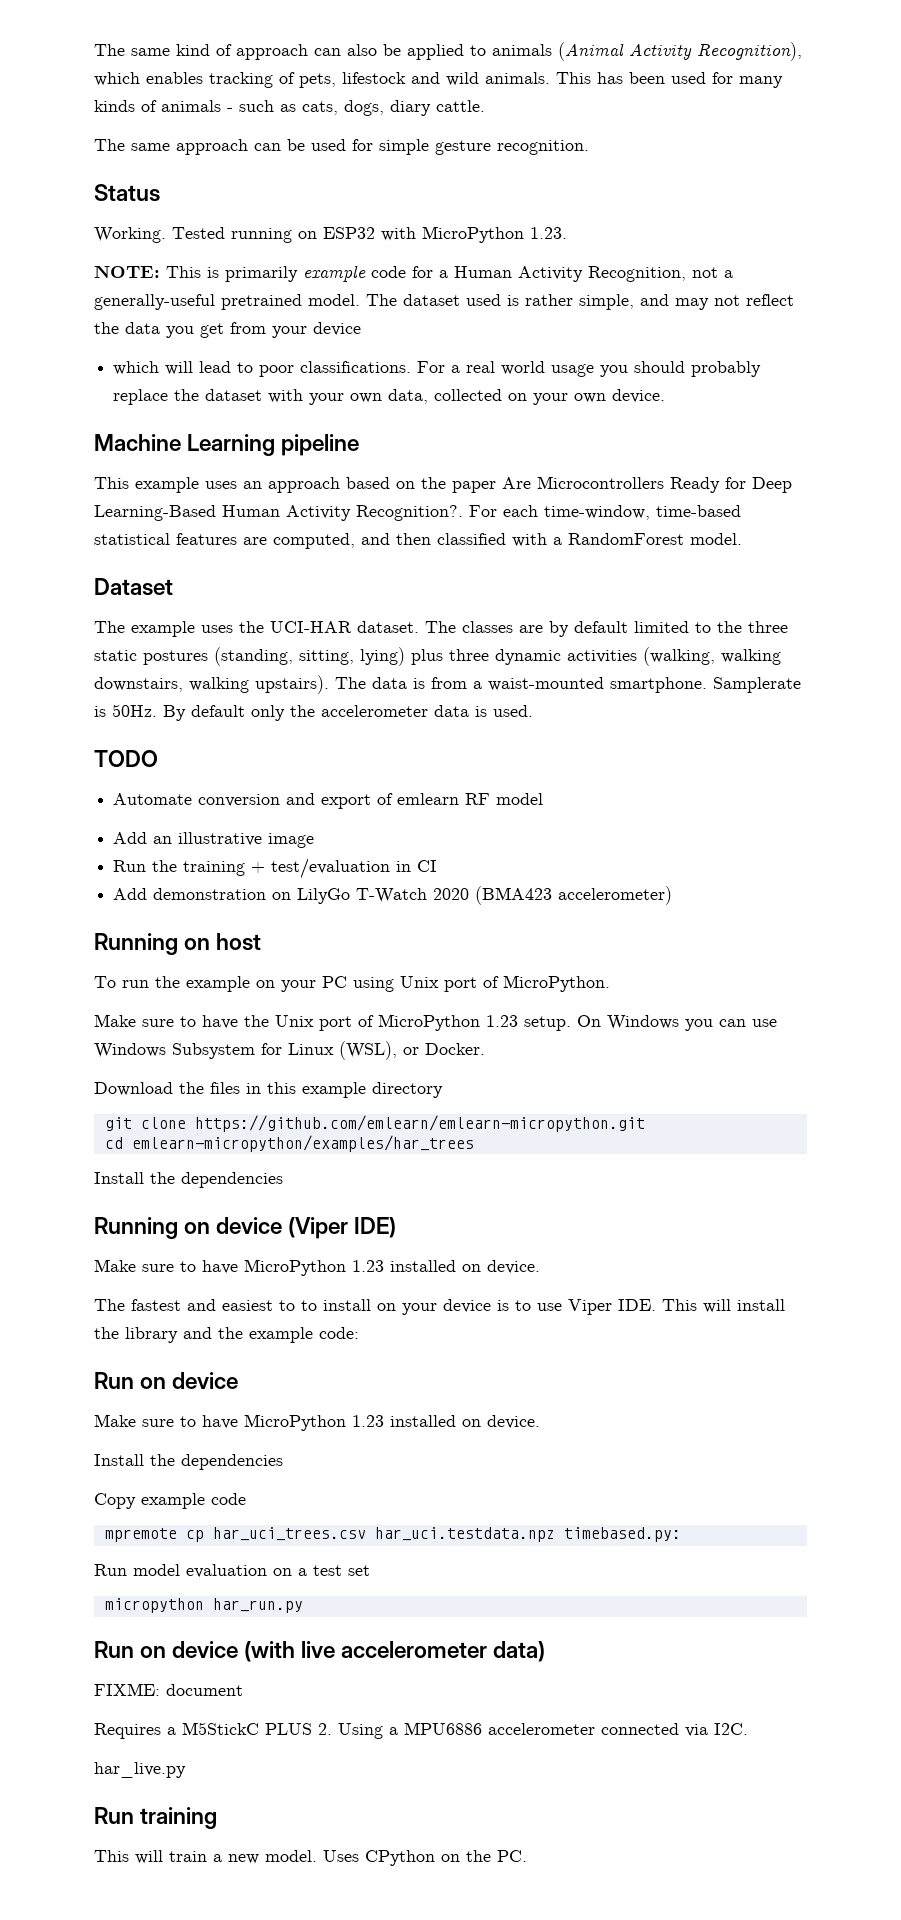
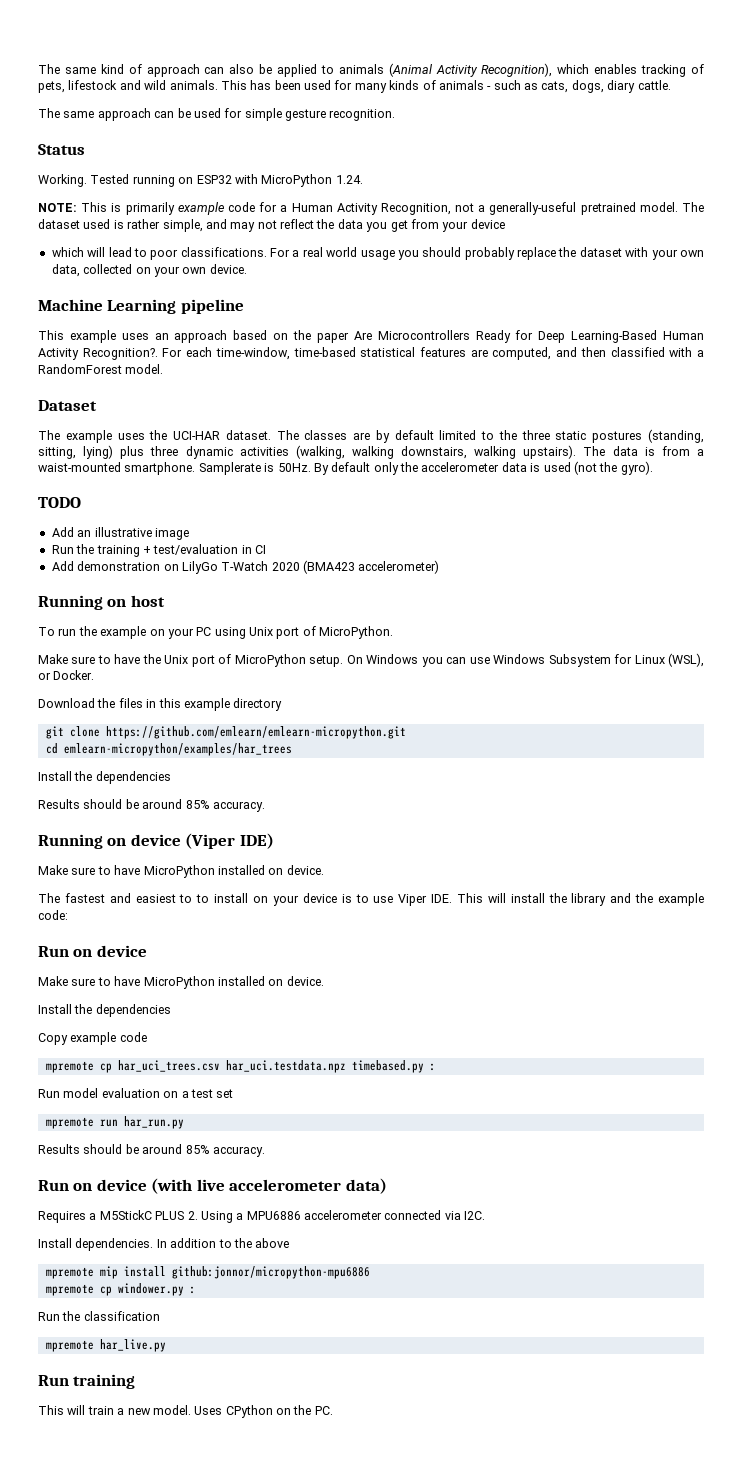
- Tested running on ESP32 with MicroPython 1.23.
+ Tested running on ESP32 with MicroPython 1.24.
- By default only the accelerometer data is used.
+ By default only the accelerometer data is used (not the gyro).
  TODO
- Automate conversion and export of emlearn RF model
- Make sure to have the Unix port of MicroPython 1.23 setup.
+ Make sure to have the Unix port of MicroPython setup.
  cd emlearn-micropython/examples/har_trees
  Install the dependencies
+ Results should be around 85% accuracy.
  Running on device (Viper IDE)
- Make sure to have MicroPython 1.23 installed on device.
+ Make sure to have MicroPython installed on device.
  The fastest and easiest to to install on your device is to use Viper IDE. This will install the library and the example code:
  Run on device
- Make sure to have MicroPython 1.23 installed on device.
+ Make sure to have MicroPython installed on device.
- mpremote cp har_uci_trees.csv har_uci.testdata.npz timebased.py:
+ mpremote cp har_uci_trees.csv har_uci.testdata.npz timebased.py :
- micropython har_run.py
+ mpremote run har_run.py
+ Results should be around 85% accuracy.
- FIXME: document
- har_live.py
+ Install dependencies. In addition to the above
+ mpremote mip install github:jonnor/micropython-mpu6886
+ mpremote cp windower.py :
+ Run the classification
+ mpremote har_live.py

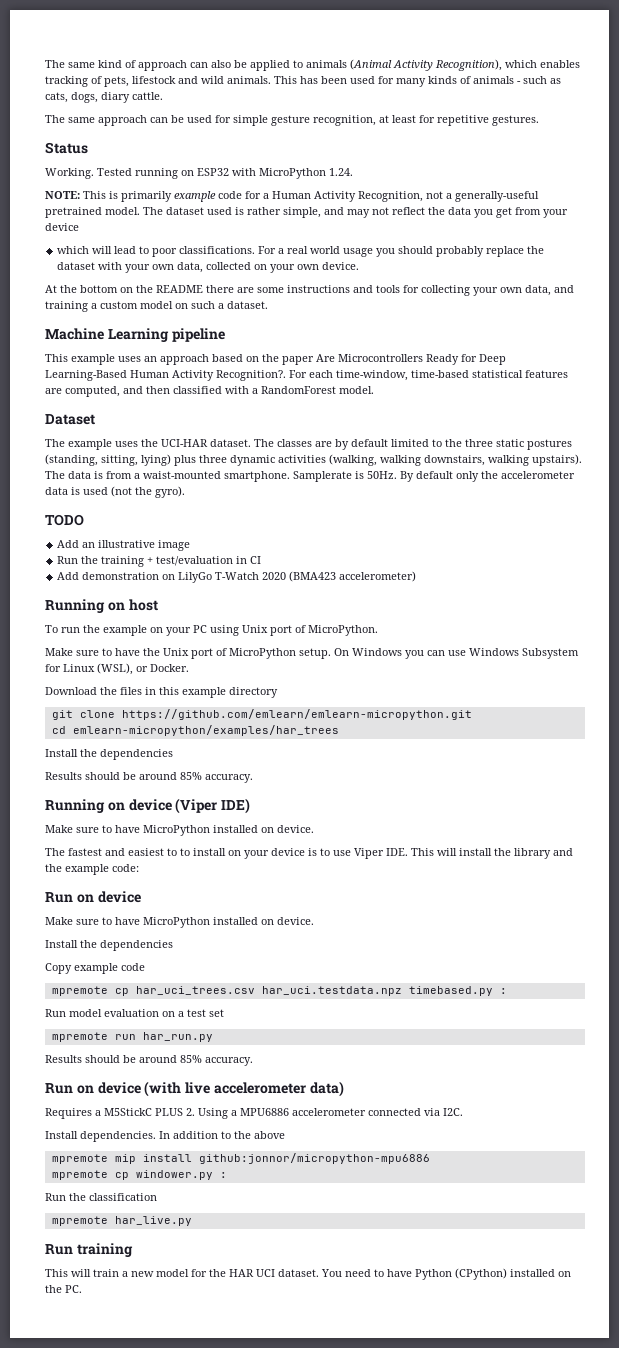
- The same approach can be used for simple gesture recognition.
+ The same approach can be used for simple gesture recognition, at least for repetitive gestures.
+ At the bottom on the README there are some instructions and tools for collecting your own data, and training a custom model on such a dataset.
- This will train a new model. Uses CPython on the PC.
+ This will train a new model for the HAR UCI dataset. You need to have Python (CPython) installed on the PC.

